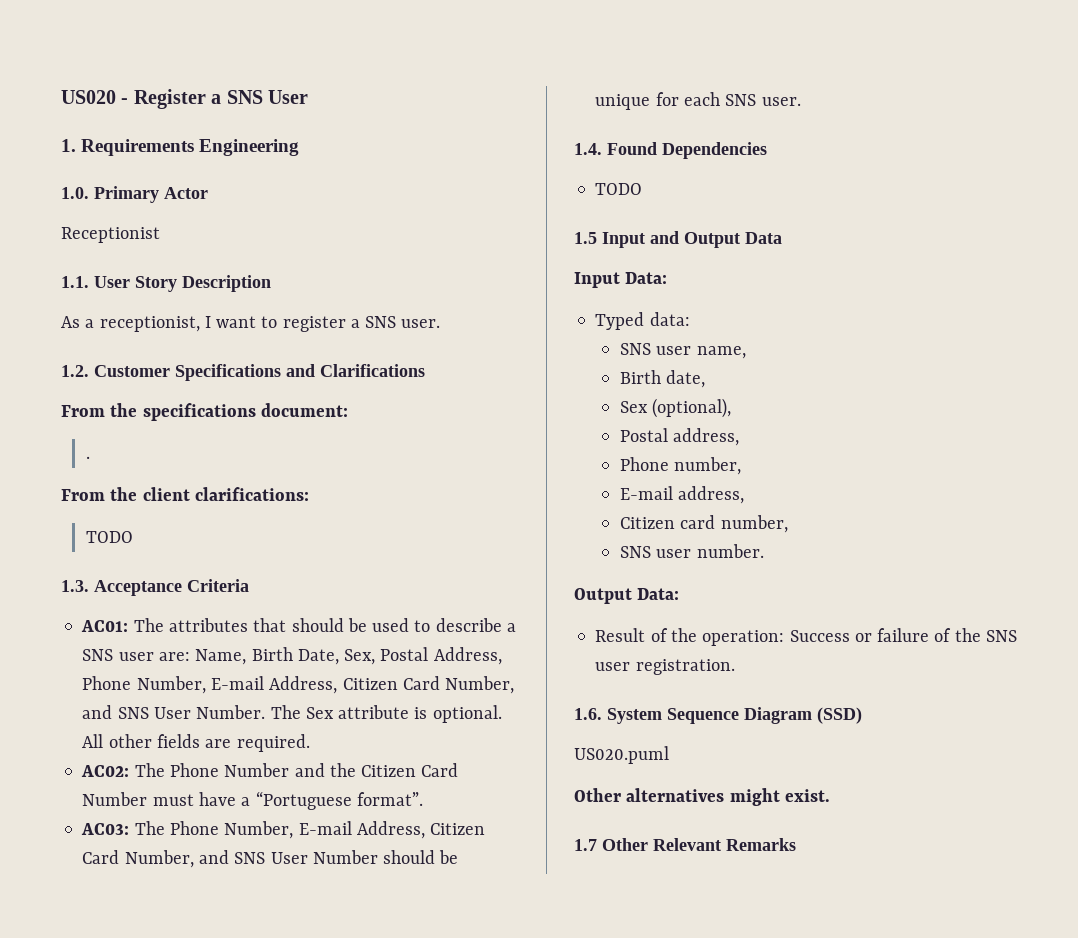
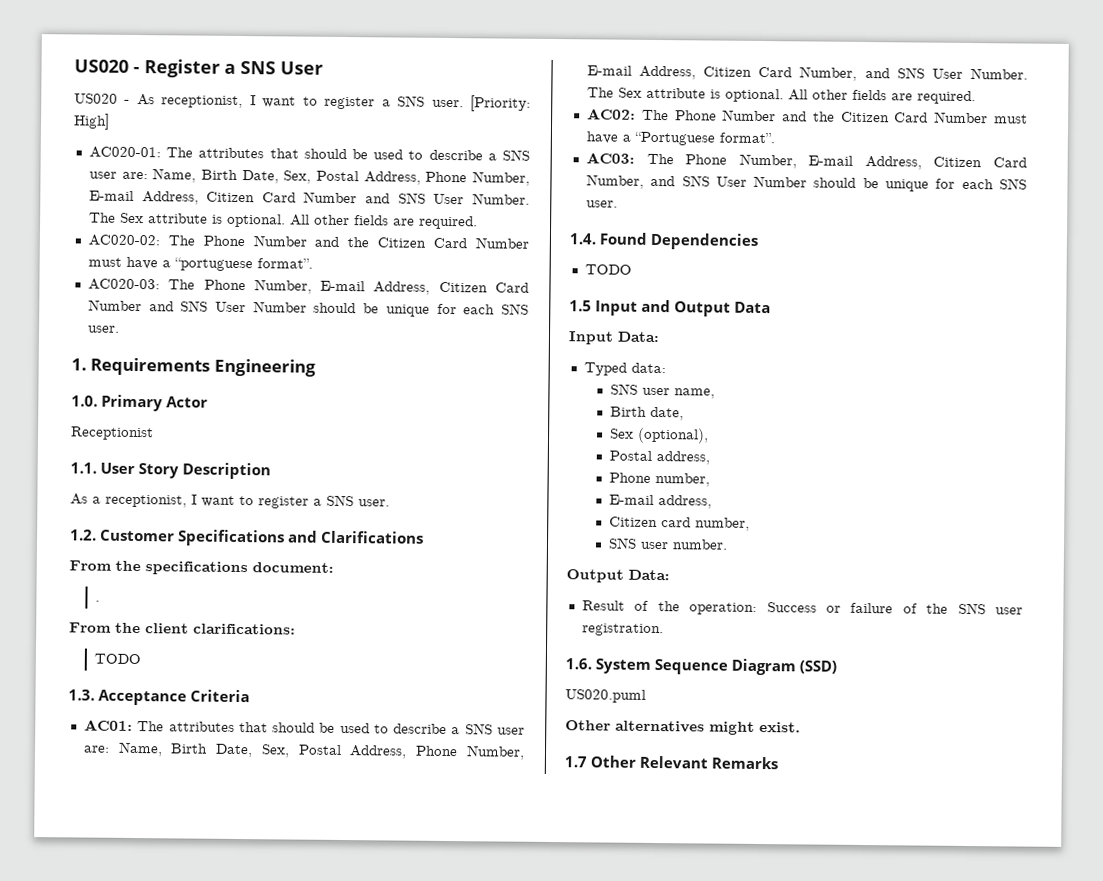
+ US020 - As receptionist, I want to register a SNS user. [Priority: High]
+ AC020-01: The attributes that should be used to describe a SNS user are: Name, Birth Date, Sex, Postal Address, Phone Number, E-mail Address, Citizen Card Number and SNS User Number. The Sex attribute is optional. All other fields are required.
+ AC020-02: The Phone Number and the Citizen Card Number must have a “portuguese format”.
+ AC020-03: The Phone Number, E-mail Address, Citizen Card Number and SNS User Number should be unique for each SNS user.

